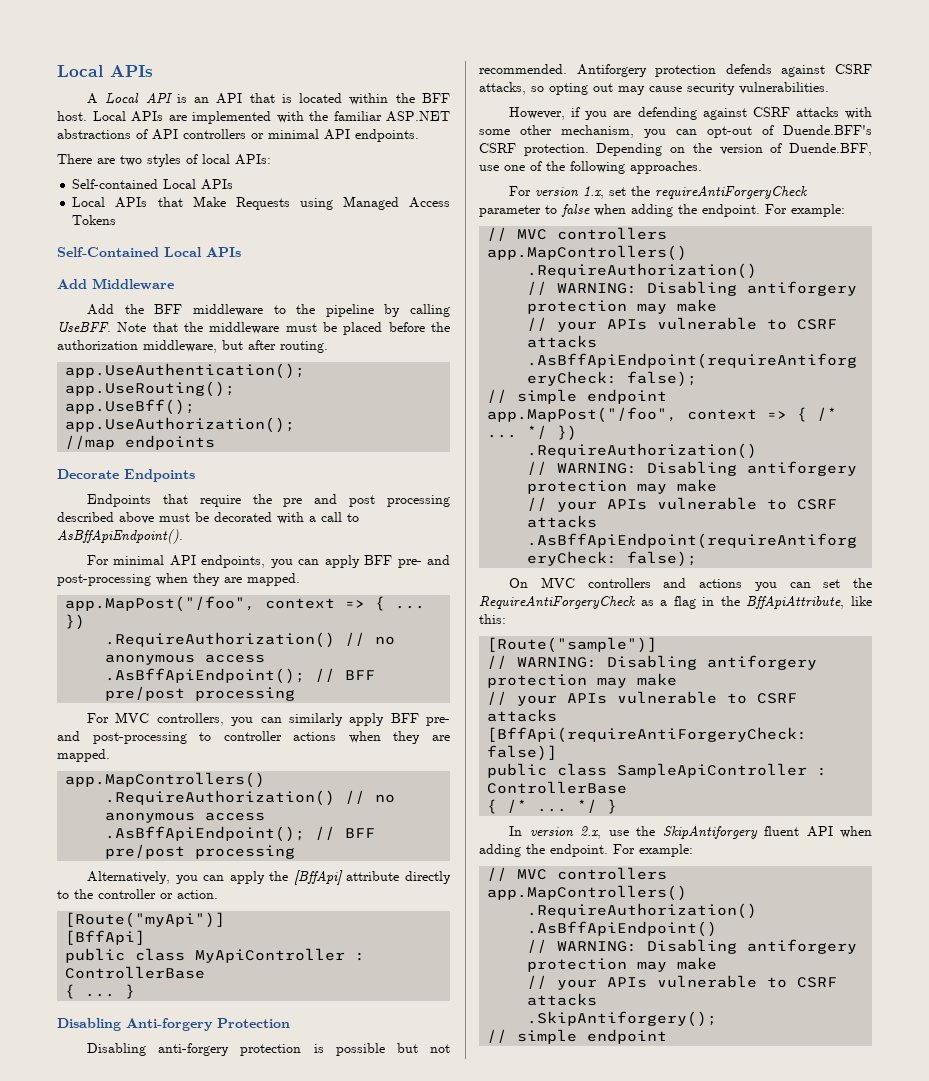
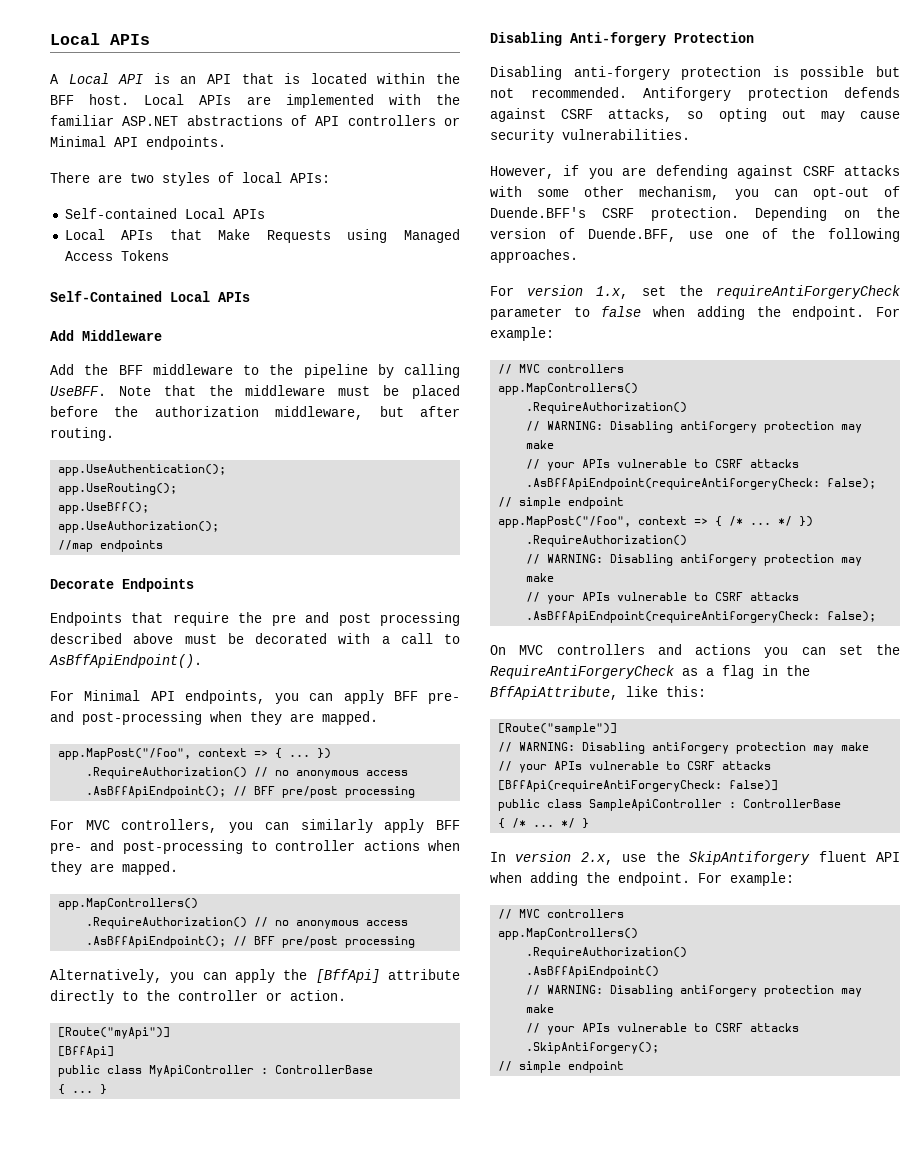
- Local APIs are implemented with the familiar ASP.NET abstractions of API controllers or minimal API endpoints.
+ Local APIs are implemented with the familiar ASP.NET abstractions of API controllers or Minimal API endpoints.
- For minimal API endpoints, you can apply BFF pre- and post-processing when they are mapped.
+ For Minimal API endpoints, you can apply BFF pre- and post-processing when they are mapped.

